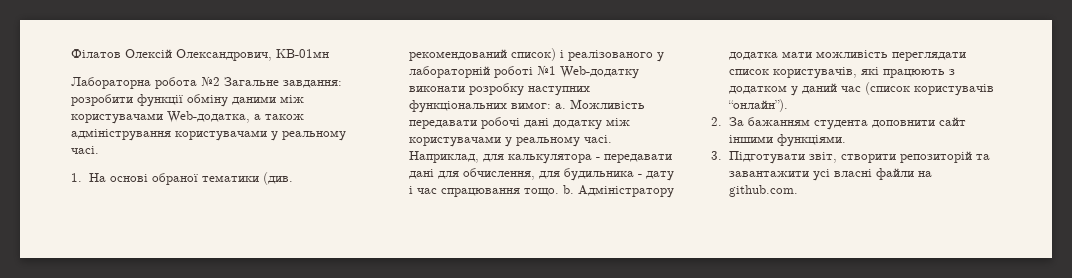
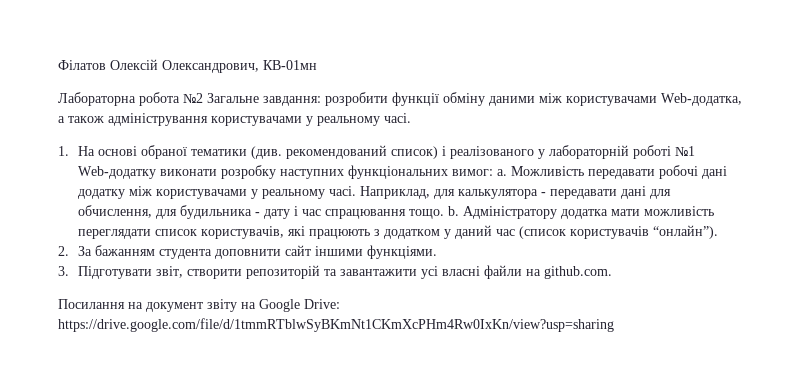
+ Посилання на документ звіту на Google Drive: https://drive.google.com/file/d/1tmmRTblwSyBKmNt1CKmXcPHm4Rw0IxKn/view?usp=sharing

